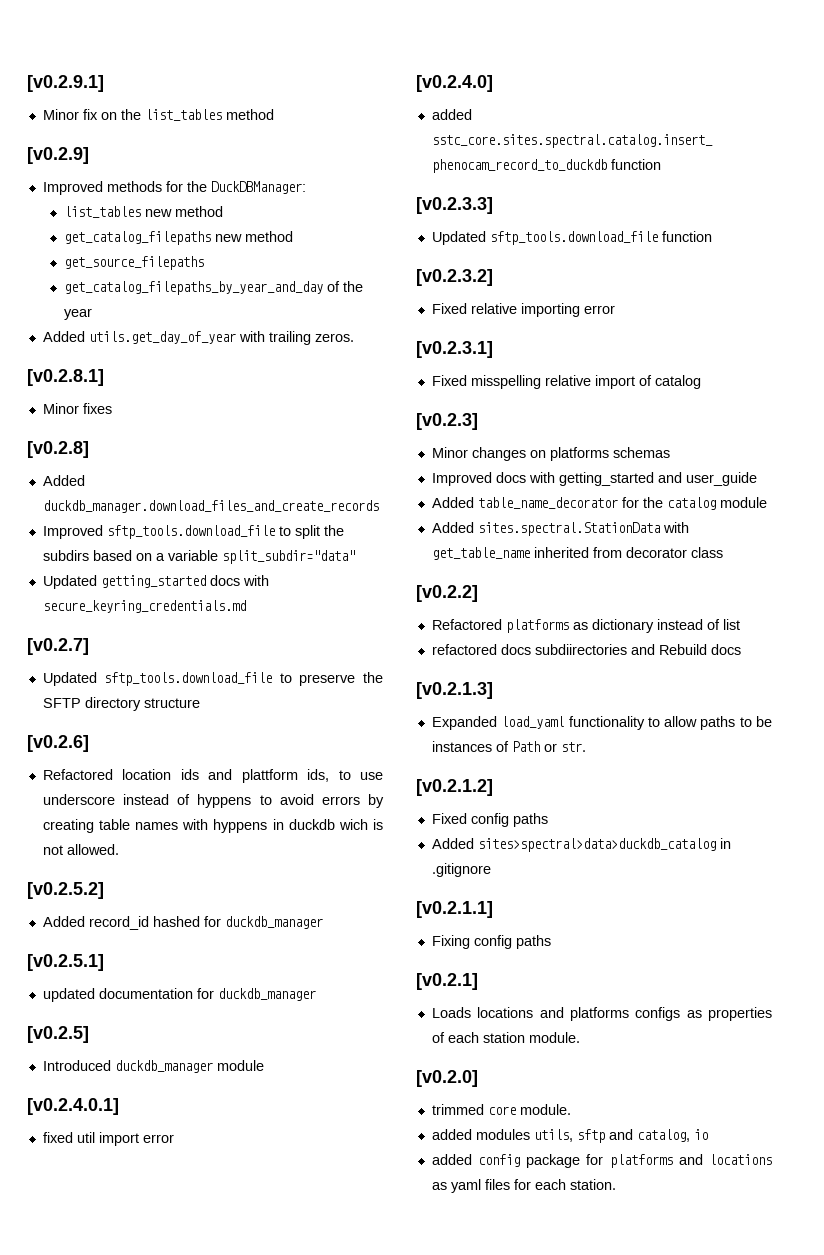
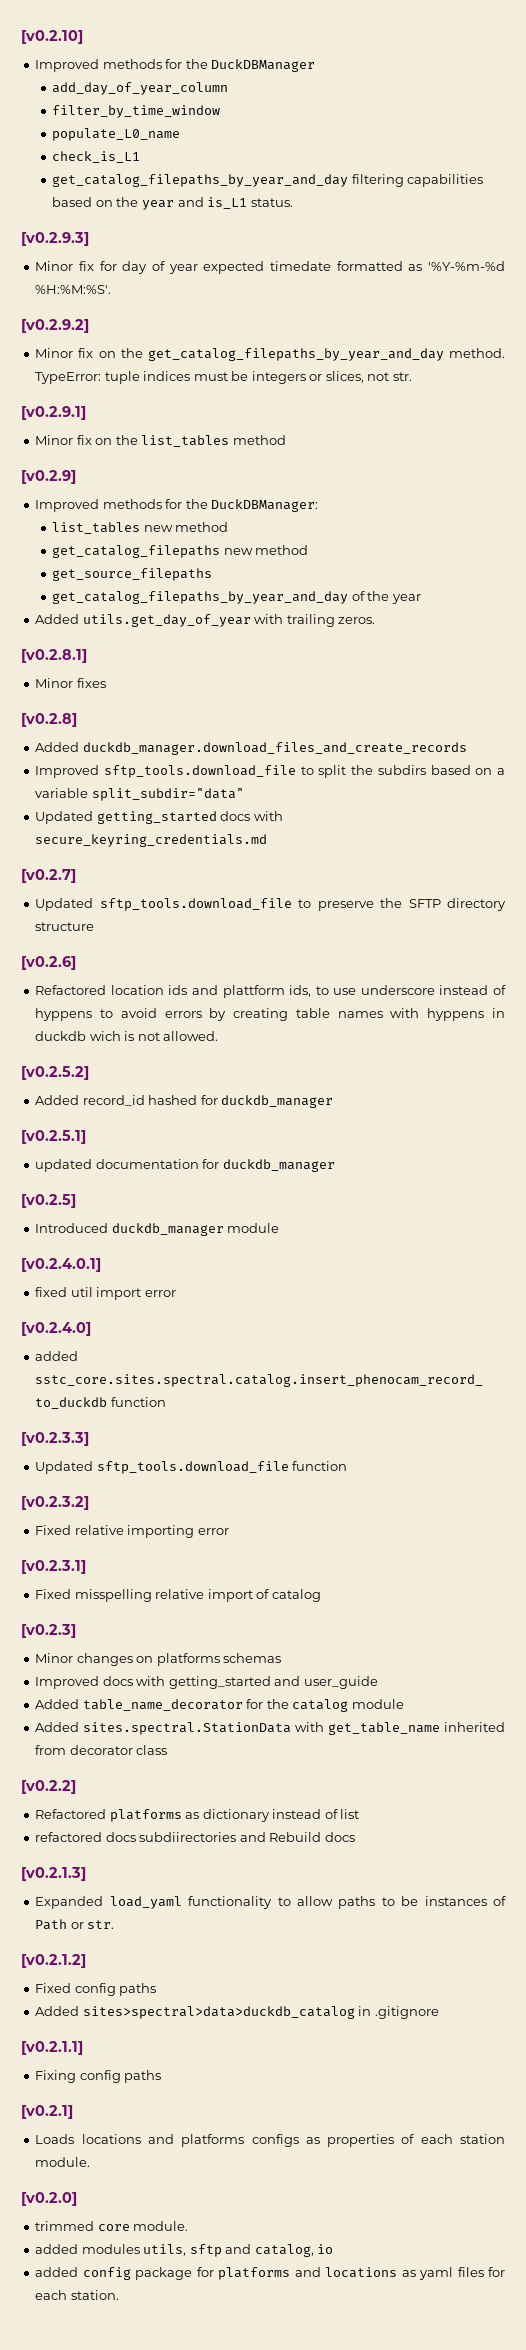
+ [v0.2.10]
+ Improved methods for the DuckDBManager
+ add_day_of_year_column
+ filter_by_time_window
+ populate_L0_name
+ check_is_L1
+ get_catalog_filepaths_by_year_and_day filtering capabilities based on the year and is_L1 status.
+ [v0.2.9.3]
+ Minor fix for day of year expected timedate formatted as '%Y-%m-%d %H:%M:%S'.
+ [v0.2.9.2]
+ Minor fix on the get_catalog_filepaths_by_year_and_day method. TypeError: tuple indices must be integers or slices, not str.

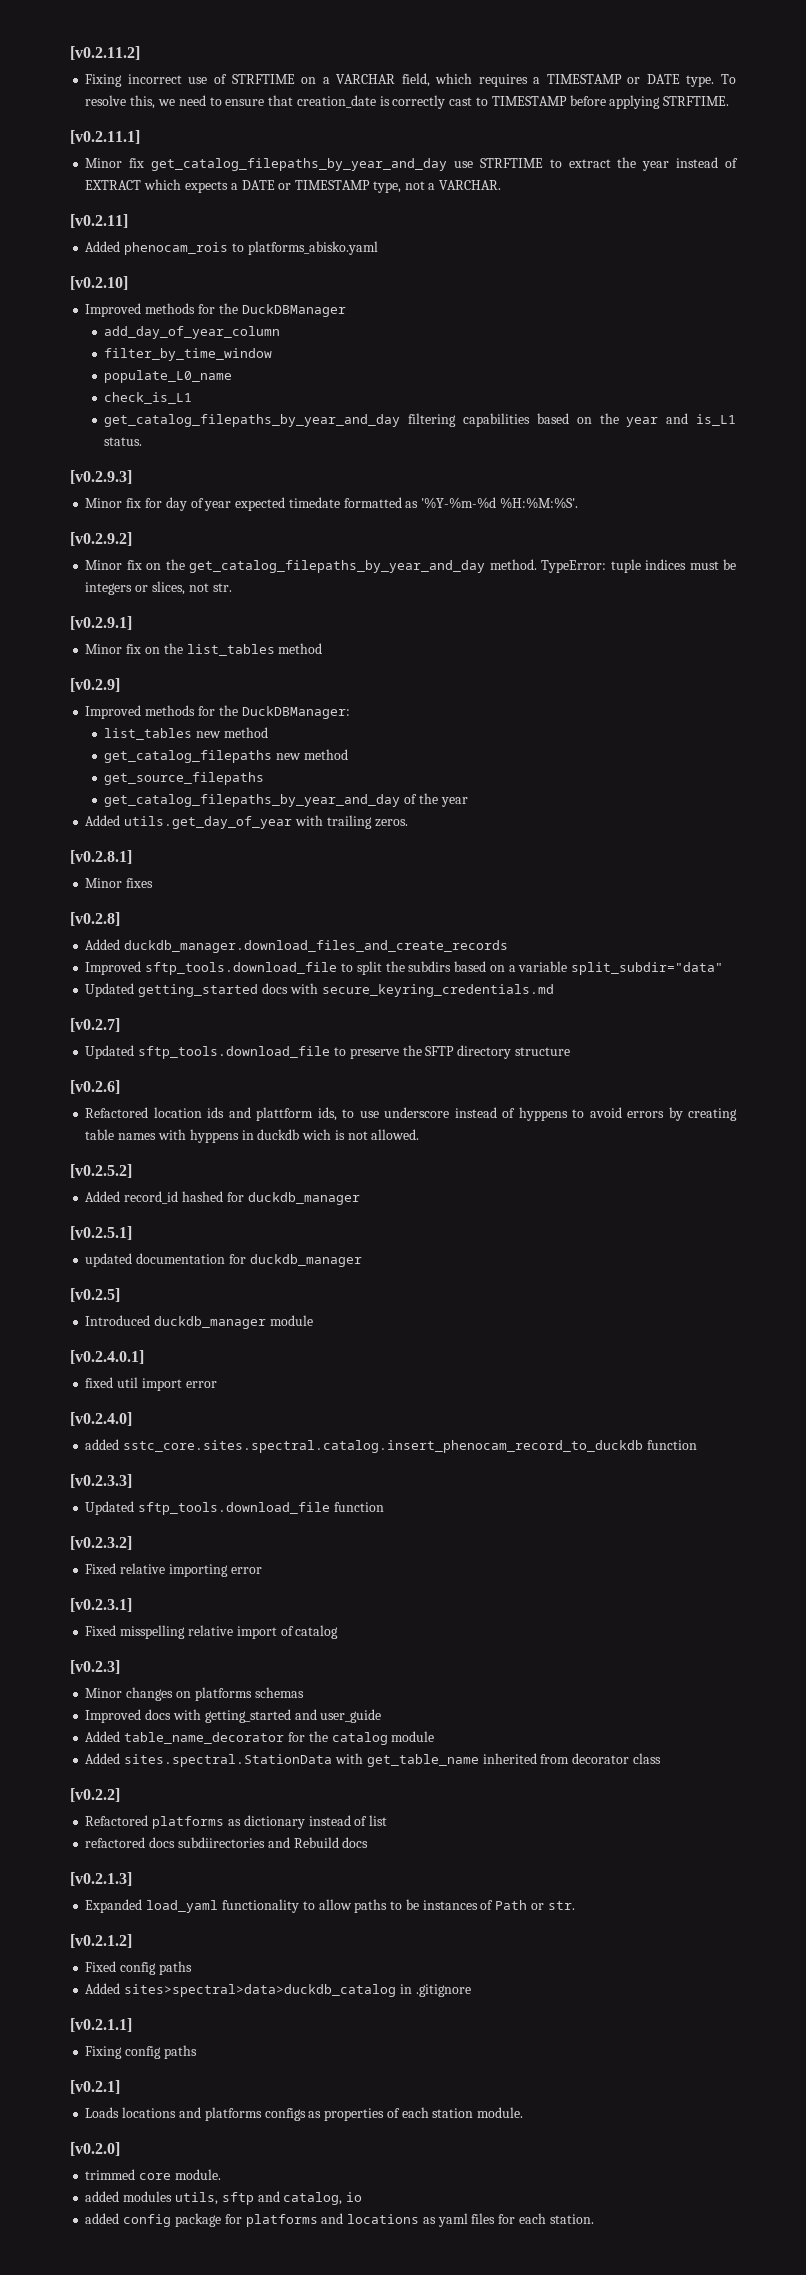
+ [v0.2.11.2]
+ Fixing incorrect use of STRFTIME on a VARCHAR field, which requires a TIMESTAMP or DATE type. To resolve this, we need to ensure that creation_date is correctly cast to TIMESTAMP before applying STRFTIME.
+ [v0.2.11.1]
+ Minor fix get_catalog_filepaths_by_year_and_day use STRFTIME to extract the year instead of EXTRACT which expects a DATE or TIMESTAMP type, not a VARCHAR.
+ [v0.2.11]
+ Added phenocam_rois to platforms_abisko.yaml

